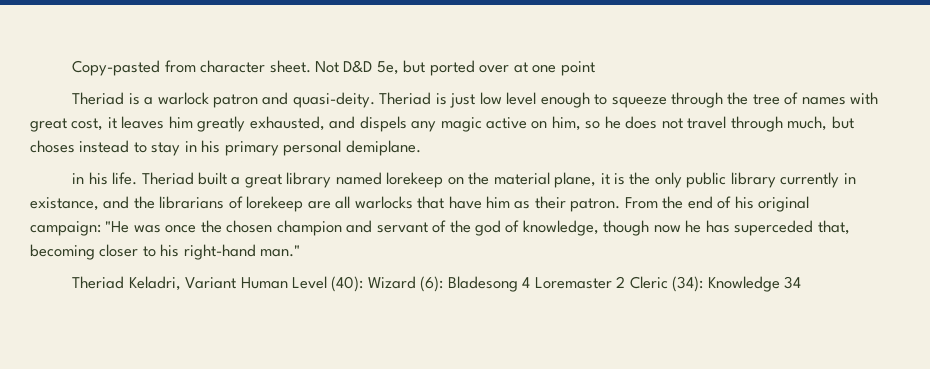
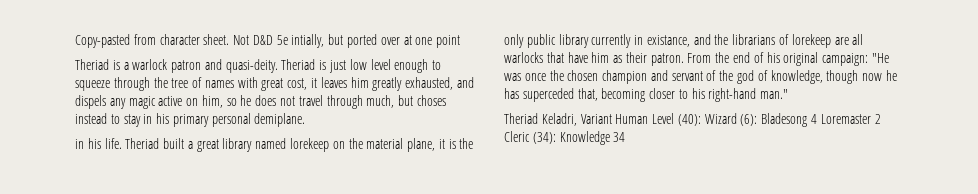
- Not D&D 5e, but ported over at one point
+ Not D&D 5e intially, but ported over at one point

